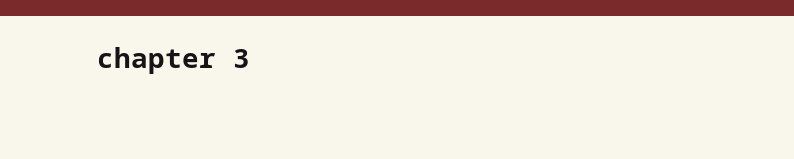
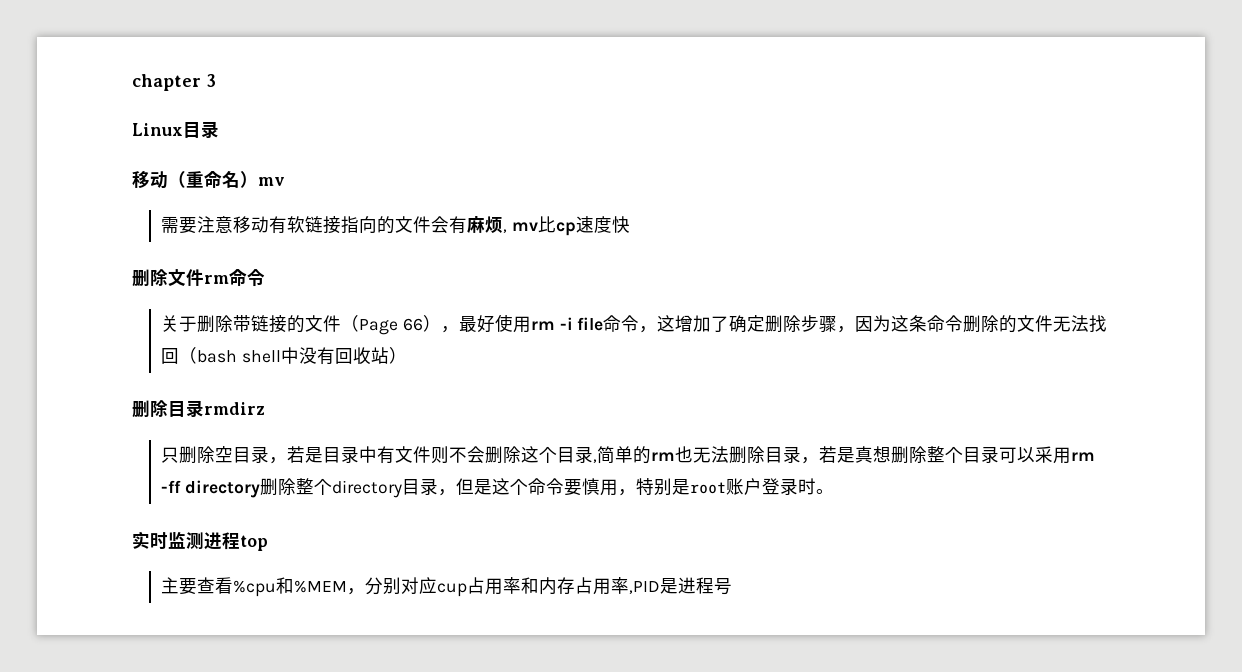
+ Linux目录
+ 移动（重命名）mv
+ 需要注意移动有软链接指向的文件会有麻烦, mv比cp速度快
+ 删除文件rm命令
+ 关于删除带链接的文件（Page 66），最好使用rm -i file命令，这增加了确定删除步骤，因为这条命令删除的文件无法找回（bash shell中没有回收站）
+ 删除目录rmdirz
+ 只删除空目录，若是目录中有文件则不会删除这个目录,简单的rm也无法删除目录，若是真想删除整个目录可以采用rm -ff directory删除整个directory目录，但是这个命令要慎用，特别是root账户登录时。
+ 实时监测进程top
+ 主要查看%cpu和%MEM，分别对应cup占用率和内存占用率,PID是进程号

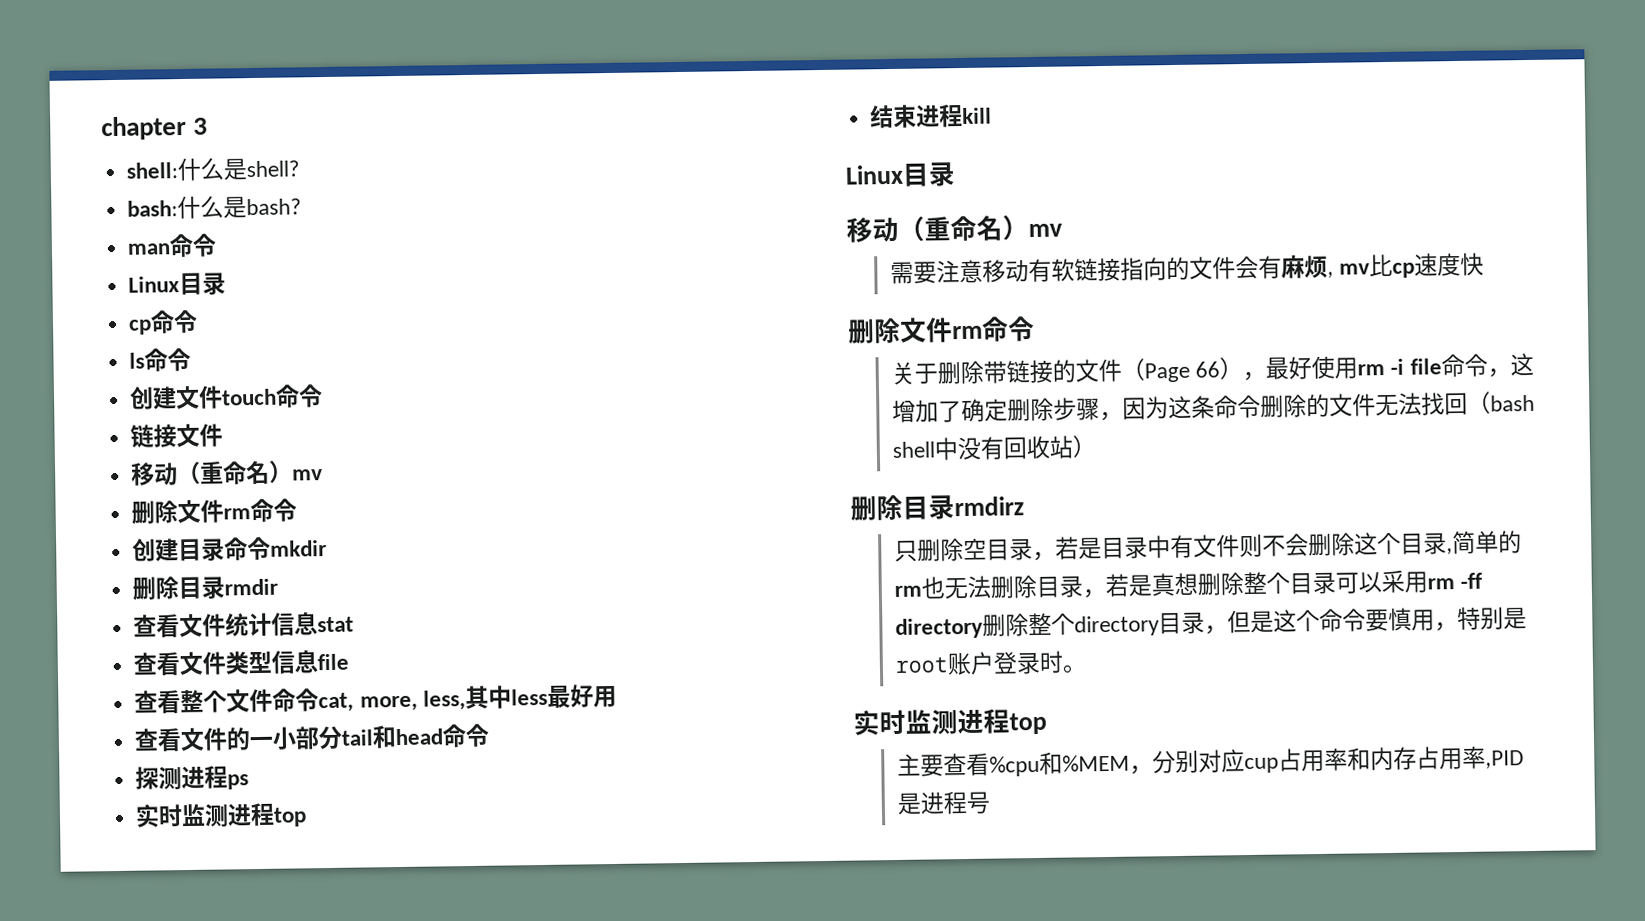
+ shell:什么是shell?
+ bash:什么是bash?
+ man命令
+ Linux目录
+ cp命令
+ ls命令
+ 创建文件touch命令
+ 链接文件
+ 移动（重命名）mv
+ 删除文件rm命令
+ 创建目录命令mkdir
+ 删除目录rmdir
+ 查看文件统计信息stat
+ 查看文件类型信息file
+ 查看整个文件命令cat, more, less,其中less最好用
+ 查看文件的一小部分tail和head命令
+ 探测进程ps
+ 实时监测进程top
+ 结束进程kill

